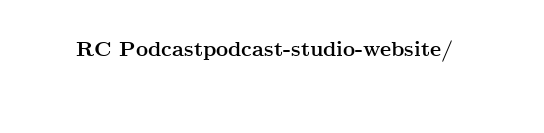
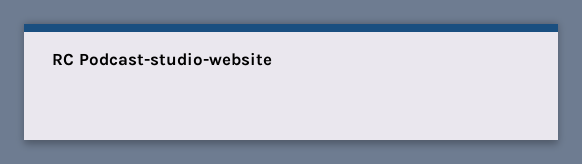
- RC Podcastpodcast-studio-website/
+ RC Podcast-studio-website

